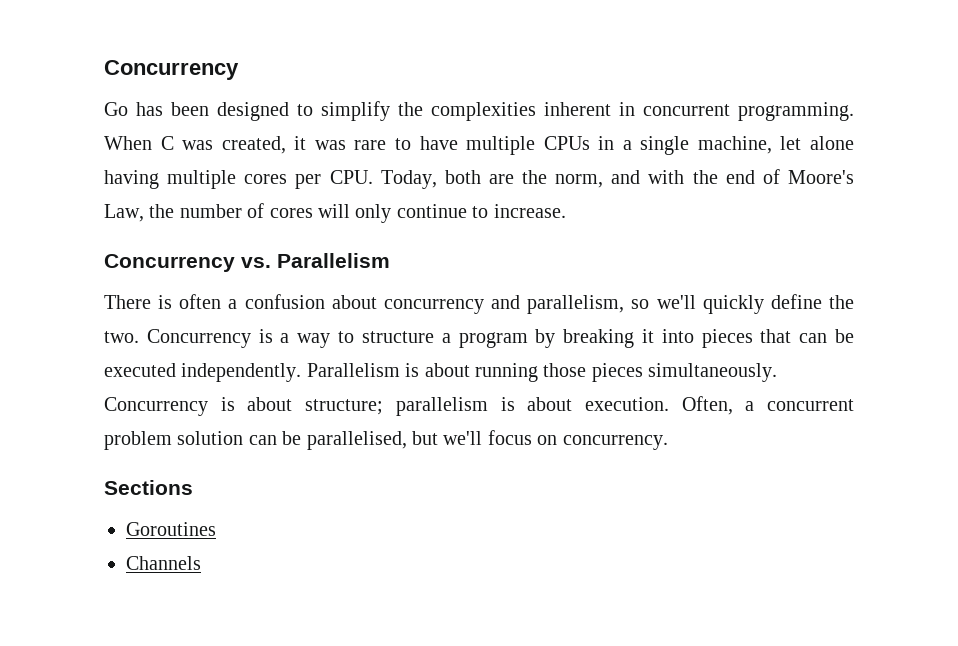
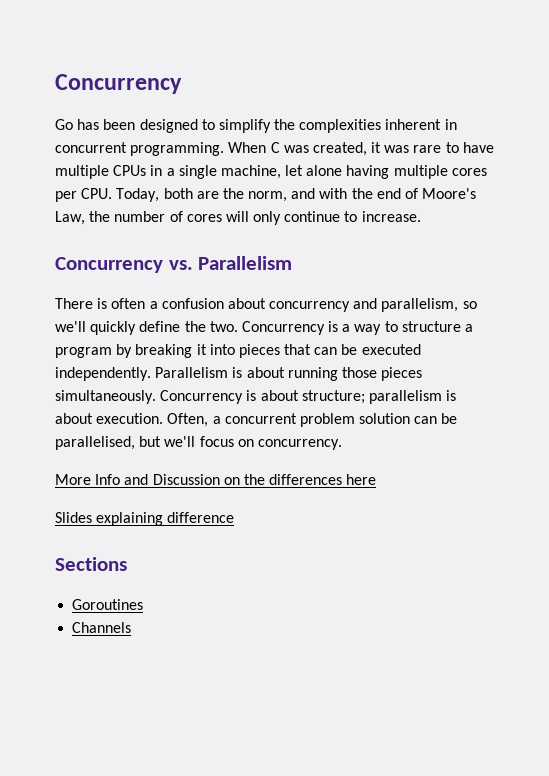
+ More Info and Discussion on the differences here
+ Slides explaining difference

